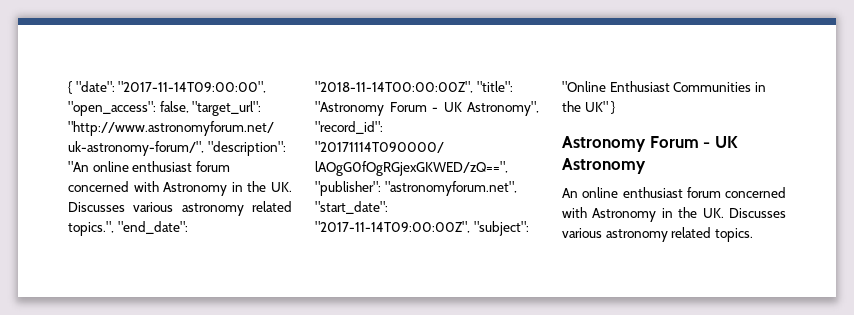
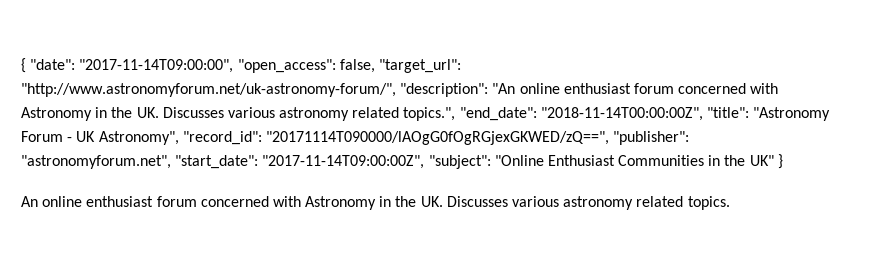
- Astronomy Forum - UK Astronomy

